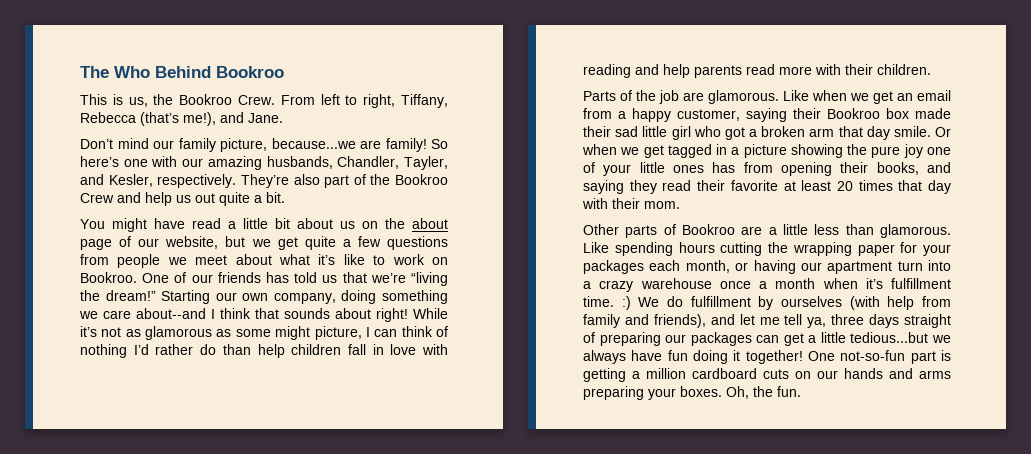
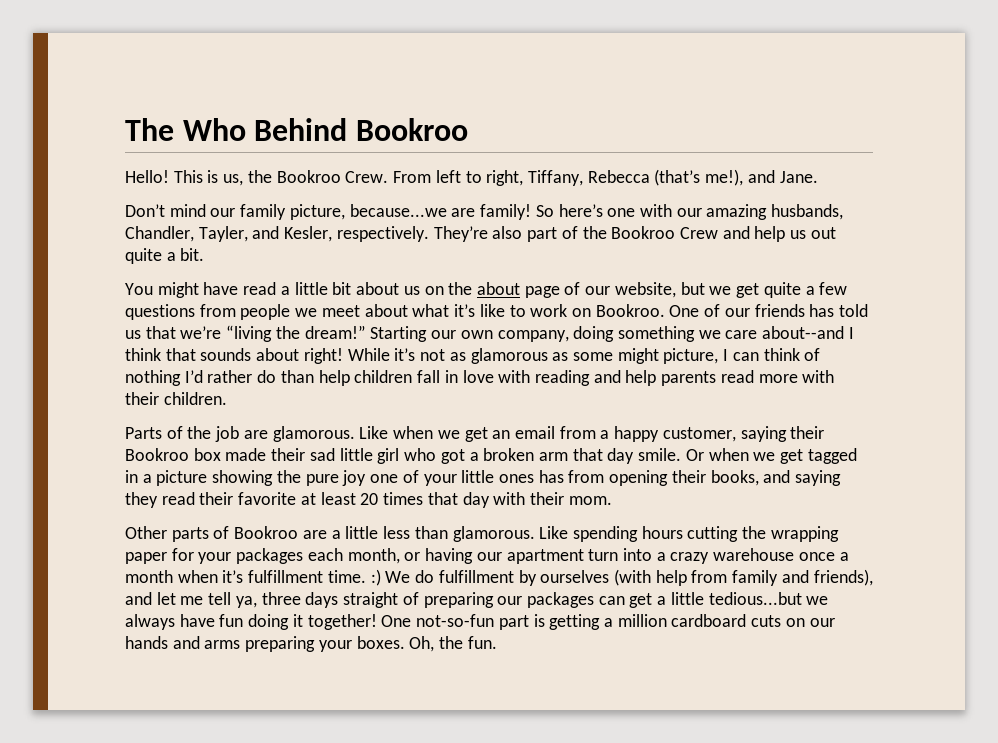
+ Hello!

